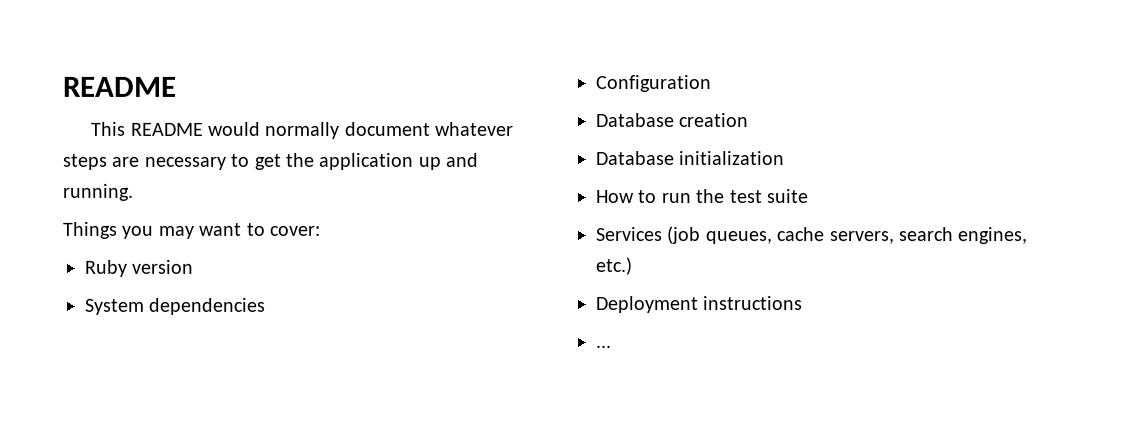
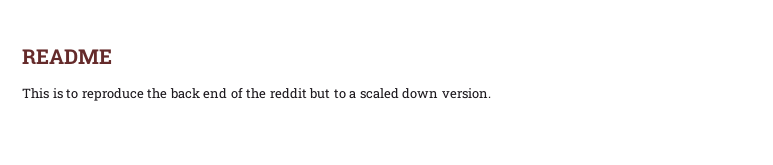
- This README would normally document whatever steps are necessary to get the application up and running.
- Things you may want to cover:
- Ruby version
- System dependencies
- Configuration
- Database creation
- Database initialization
- How to run the test suite
- Services (job queues, cache servers, search engines, etc.)
- Deployment instructions
- ...
+ This is to reproduce the back end of the reddit but to a scaled down version.

